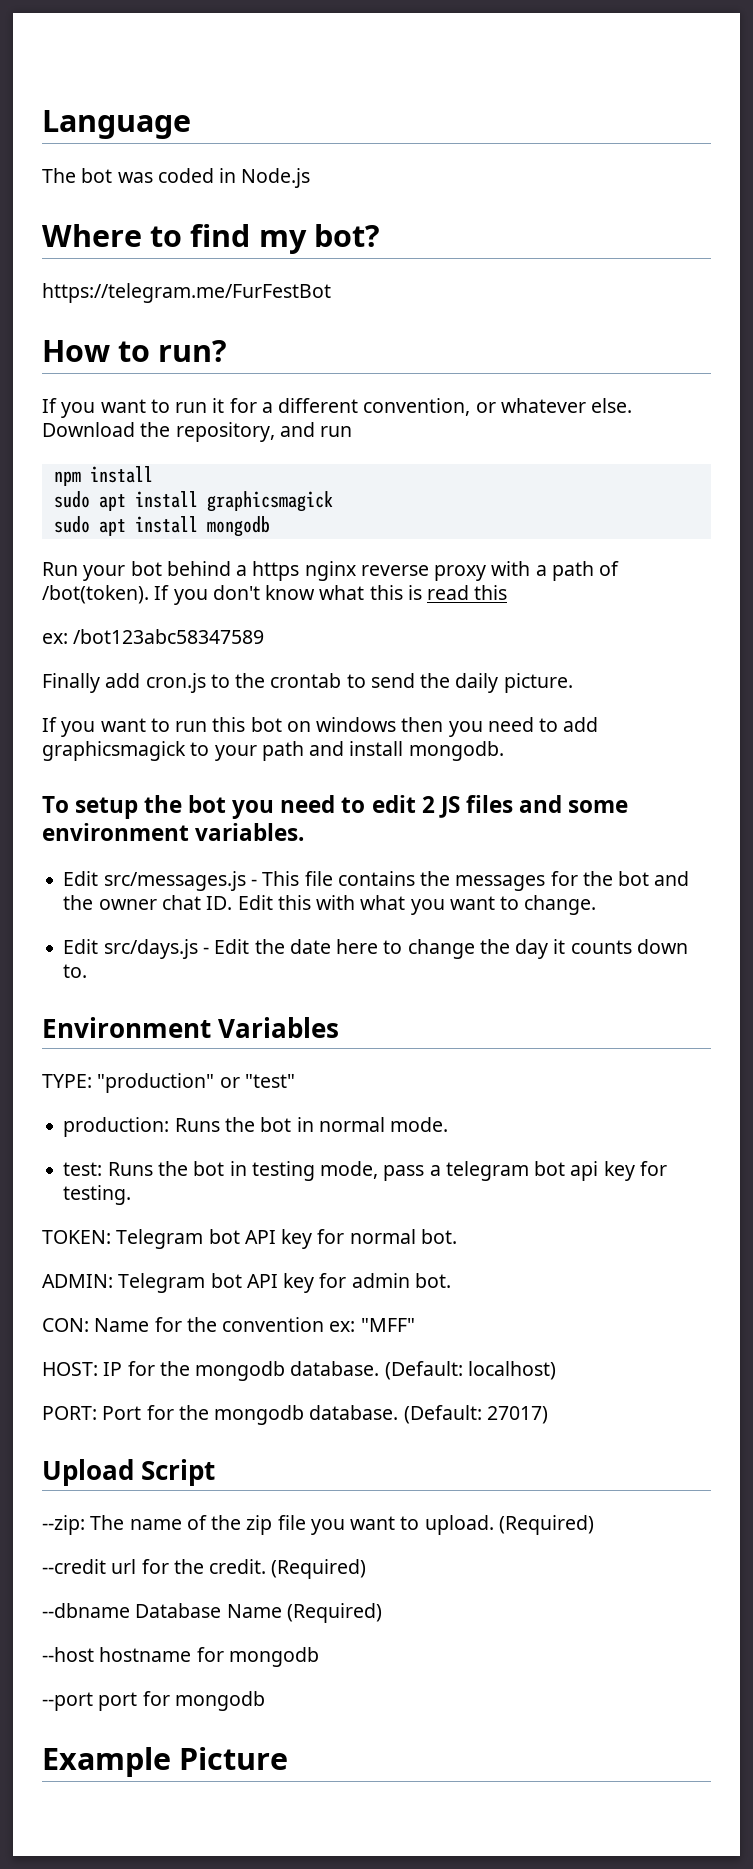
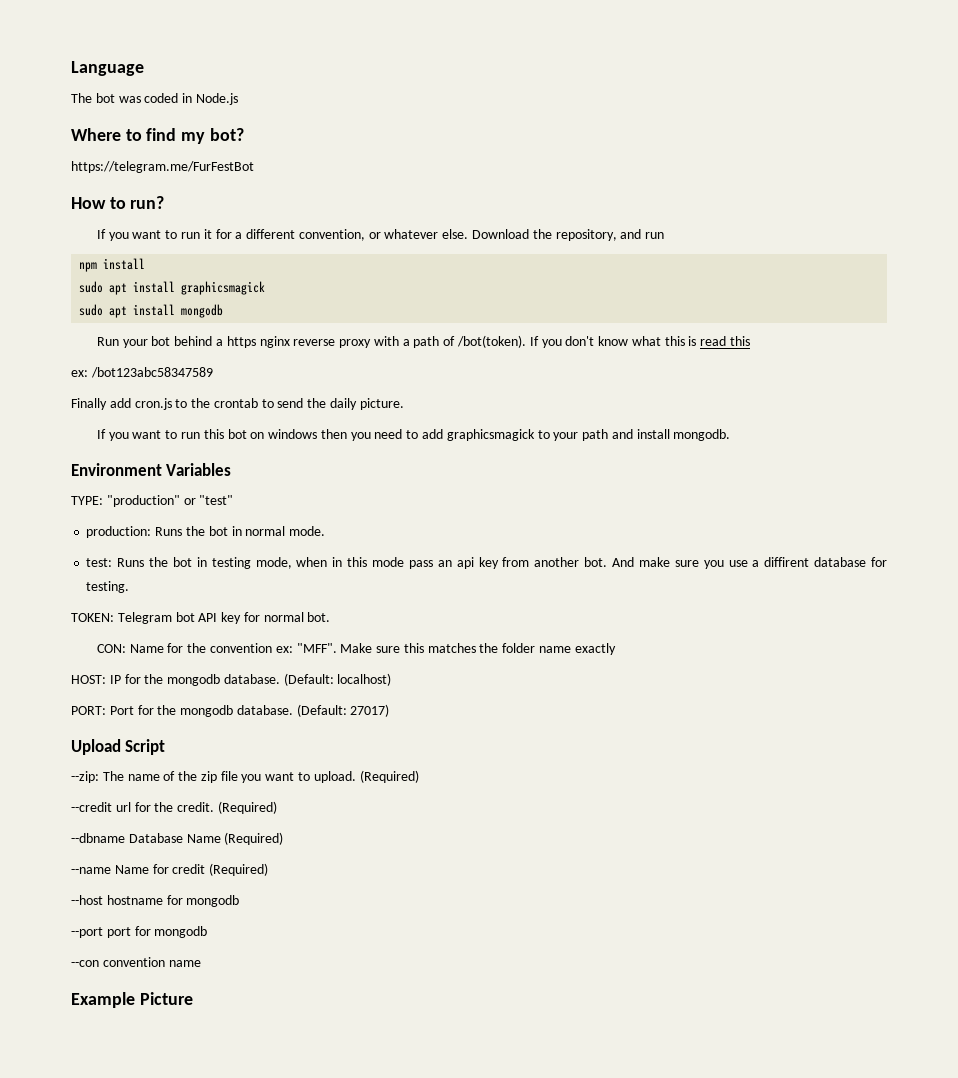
- To setup the bot you need to edit 2 JS files and some environment variables.
- Edit src/messages.js - This file contains the messages for the bot and the owner chat ID. Edit this with what you want to change.
- Edit src/days.js - Edit the date here to change the day it counts down to.
- test: Runs the bot in testing mode, pass a telegram bot api key for testing.
+ test: Runs the bot in testing mode, when in this mode pass an api key from another bot. And make sure you use a diffirent database for testing.
- ADMIN: Telegram bot API key for admin bot.
- CON: Name for the convention ex: "MFF"
+ CON: Name for the convention ex: "MFF". Make sure this matches the folder name exactly
+ --name Name for credit (Required)
+ --con convention name

